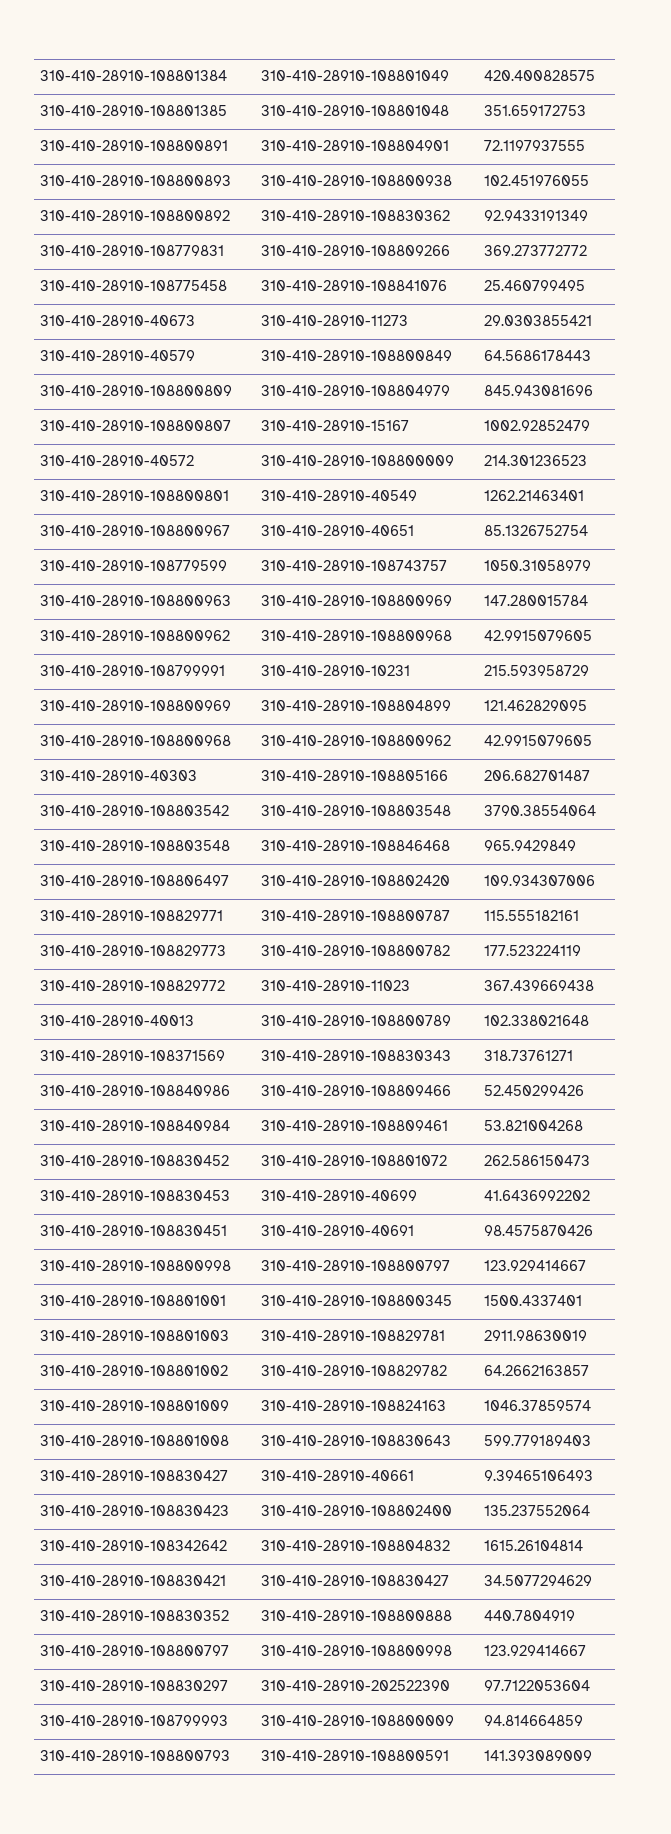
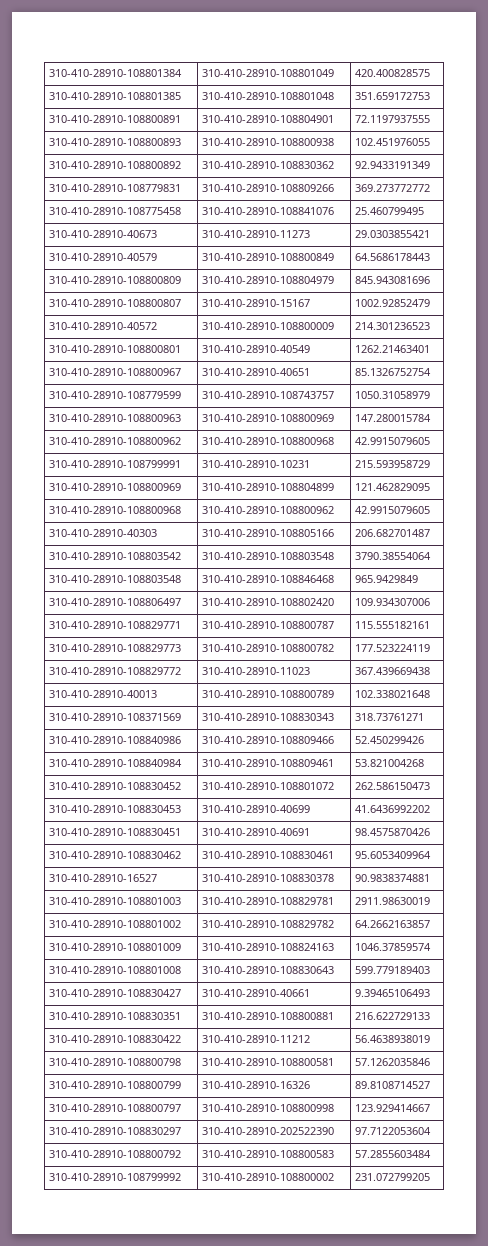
- 310-410-28910-108800998 | 310-410-28910-108800797 | 123.929414667
- 310-410-28910-108801001 | 310-410-28910-108800345 | 1500.4337401
+ 310-410-28910-108830462 | 310-410-28910-108830461 | 95.6053409964
+ 310-410-28910-16527 | 310-410-28910-108830378 | 90.9838374881
- 310-410-28910-108830423 | 310-410-28910-108802400 | 135.237552064
- 310-410-28910-108342642 | 310-410-28910-108804832 | 1615.26104814
- 310-410-28910-108830421 | 310-410-28910-108830427 | 34.5077294629
- 310-410-28910-108830352 | 310-410-28910-108800888 | 440.7804919
+ 310-410-28910-108830351 | 310-410-28910-108800881 | 216.622729133
+ 310-410-28910-108830422 | 310-410-28910-11212 | 56.4638938019
+ 310-410-28910-108800798 | 310-410-28910-108800581 | 57.1262035846
+ 310-410-28910-108800799 | 310-410-28910-16326 | 89.8108714527
- 310-410-28910-108799993 | 310-410-28910-108800009 | 94.814664859
- 310-410-28910-108800793 | 310-410-28910-108800591 | 141.393089009
+ 310-410-28910-108800792 | 310-410-28910-108800583 | 57.2855603484
+ 310-410-28910-108799992 | 310-410-28910-108800002 | 231.072799205

